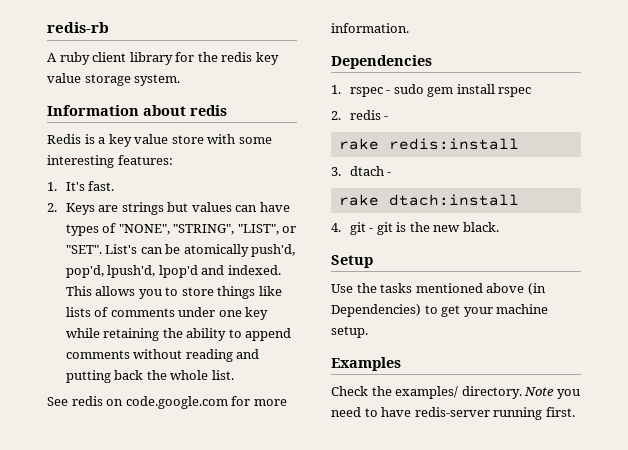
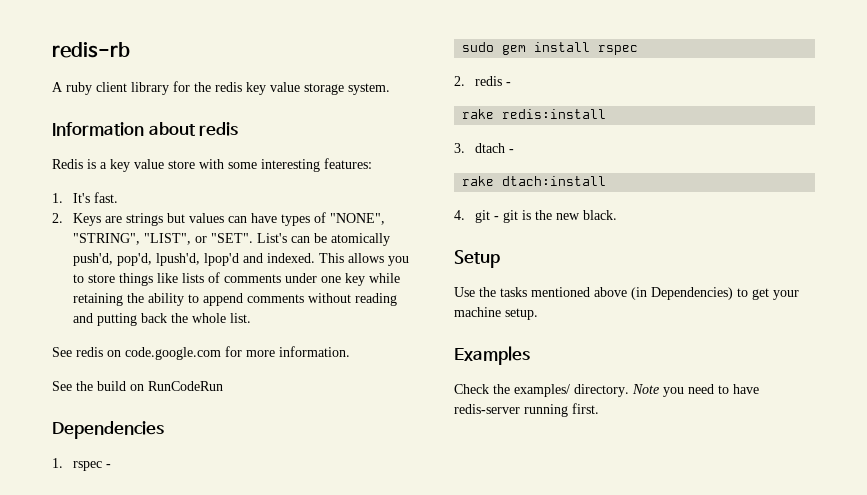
+ See the build on RunCodeRun
- 1. rspec - sudo gem install rspec
+ 1. rspec -
+ sudo gem install rspec

